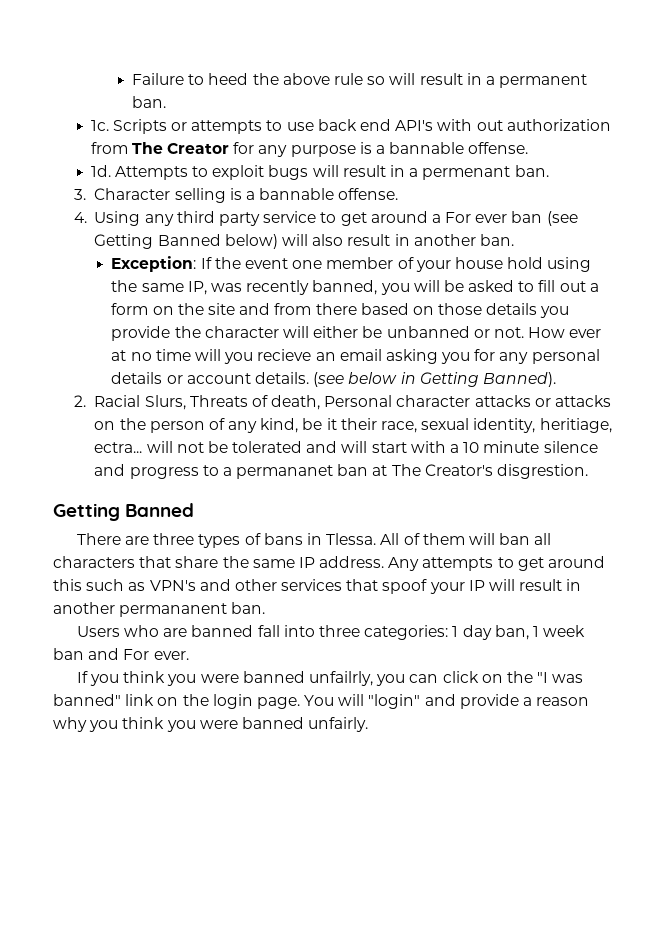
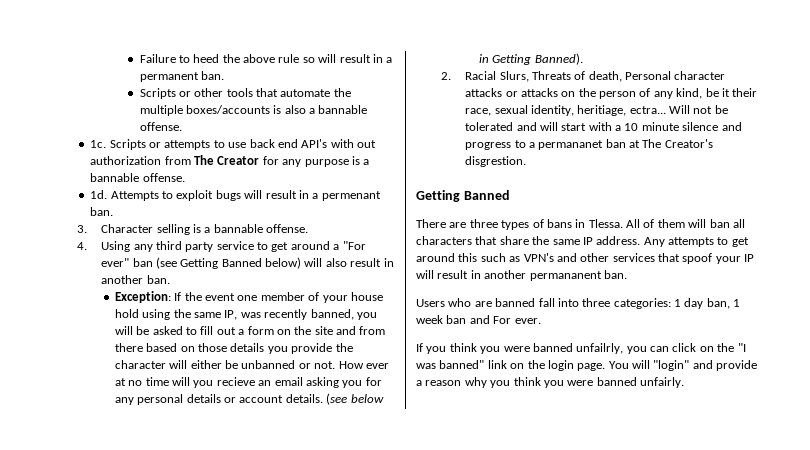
+ Scripts or other tools that automate the multiple boxes/accounts is also a bannable offense.
- 4. Using any third party service to get around a For ever ban (see Getting Banned below) will also result in another ban.
+ 4. Using any third party service to get around a "For ever" ban (see Getting Banned below) will also result in another ban.
- 2. Racial Slurs, Threats of death, Personal character attacks or attacks on the person of any kind, be it their race, sexual identity, heritiage, ectra... will not be tolerated and will start with a 10 minute silence and progress to a permananet ban at The Creator's disgrestion.
+ 2. Racial Slurs, Threats of death, Personal character attacks or attacks on the person of any kind, be it their race, sexual identity, heritiage, ectra... Will not be tolerated and will start with a 10 minute silence and progress to a permananet ban at The Creator's disgrestion.

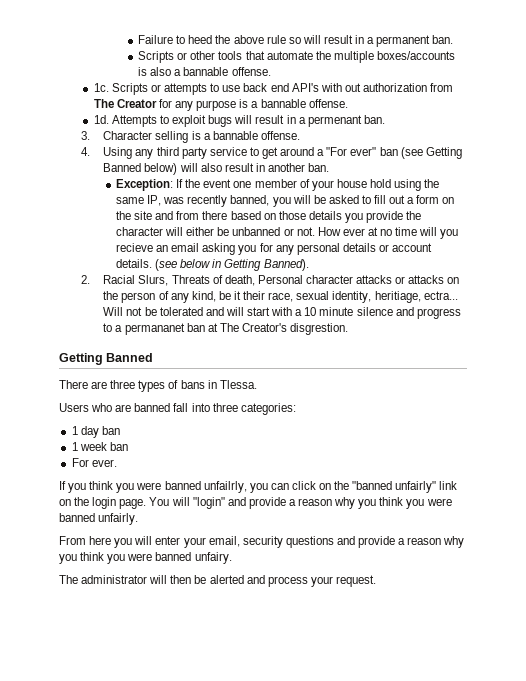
- All of them will ban all characters that share the same IP address. Any attempts to get around this such as VPN's and other services that spoof your IP will result in another permananent ban.
- Users who are banned fall into three categories: 1 day ban, 1 week ban and For ever.
+ Users who are banned fall into three categories:
+ 1 day ban
+ 1 week ban
+ For ever.
- If you think you were banned unfailrly, you can click on the "I was banned" link on the login page.
+ If you think you were banned unfailrly, you can click on the "banned unfairly" link on the login page.
+ From here you will enter your email, security questions and provide a reason why you think you were banned unfairy.
+ The administrator will then be alerted and process your request.

